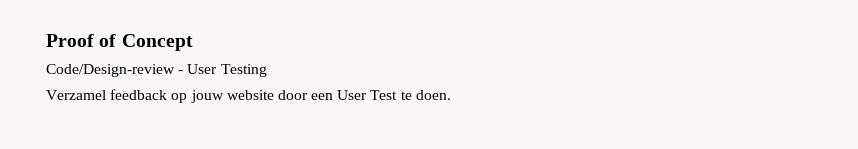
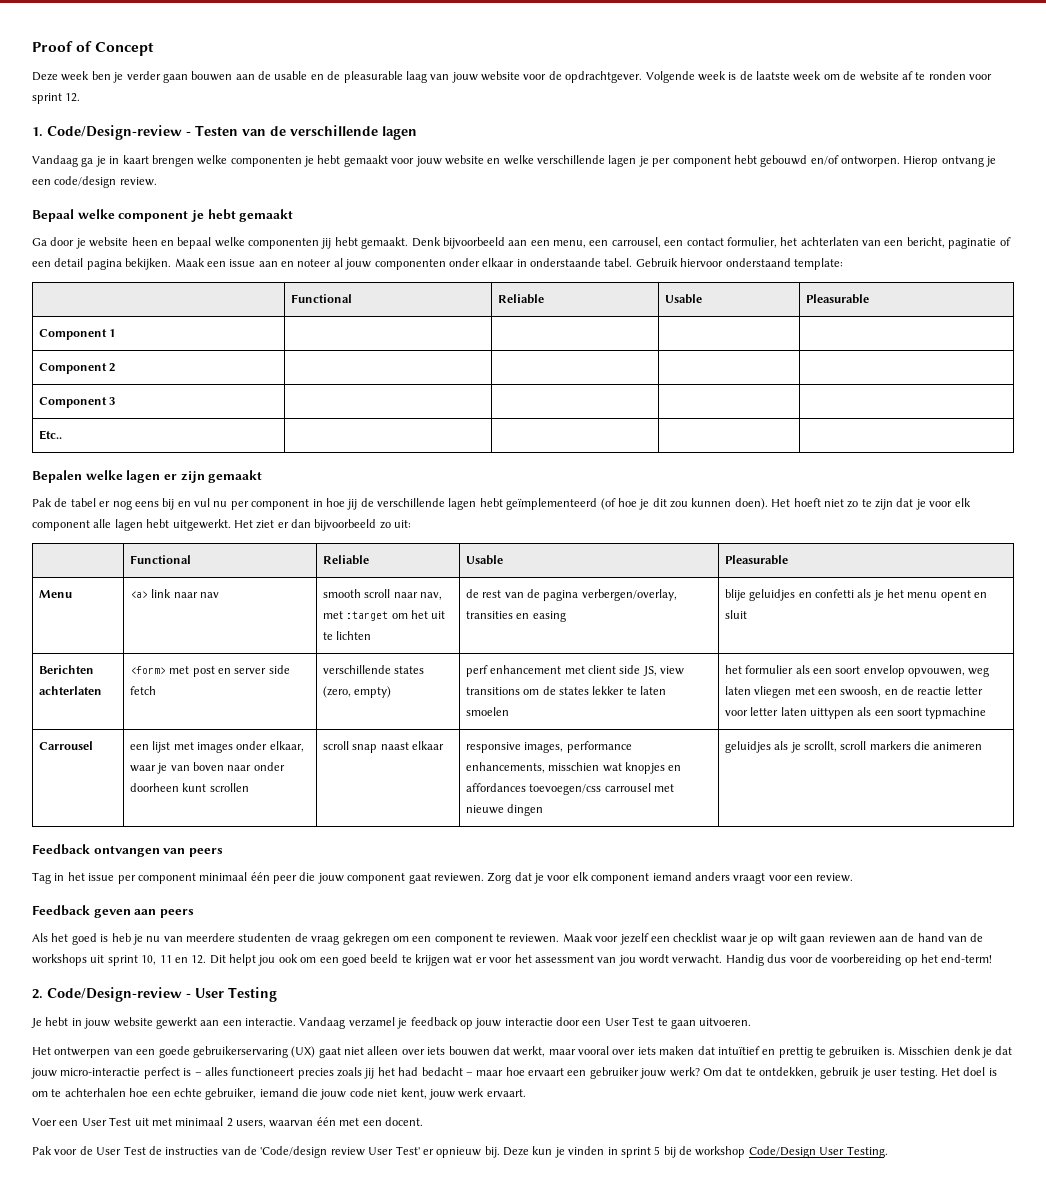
- Code/Design-review - User Testing
- Verzamel feedback op jouw website door een User Test te doen.
+ Deze week ben je verder gaan bouwen aan de usable en de pleasurable laag van jouw website voor de opdrachtgever. Volgende week is de laatste week om de website af te ronden voor sprint 12.
+ 1. Code/Design-review - Testen van de verschillende lagen
+ Vandaag ga je in kaart brengen welke componenten je hebt gemaakt voor jouw website en welke verschillende lagen je per component hebt gebouwd en/of ontworpen. Hierop ontvang je een code/design review.
+ Bepaal welke component je hebt gemaakt
+ Ga door je website heen en bepaal welke componenten jij hebt gemaakt. Denk bijvoorbeeld aan een menu, een carrousel, een contact formulier, het achterlaten van een bericht, paginatie of een detail pagina bekijken. Maak een issue aan en noteer al jouw componenten onder elkaar in onderstaande tabel. Gebruik hiervoor onderstaand template:
+ | Functional | Reliable | Usable | Pleasurable
+ Component 1 | | | |
+ Component 2 | | | |
+ Component 3 | | | |
+ Etc.. | | | |
+ Bepalen welke lagen er zijn gemaakt
+ Pak de tabel er nog eens bij en vul nu per component in hoe jij de verschillende lagen hebt geïmplementeerd (of hoe je dit zou kunnen doen). Het hoeft niet zo te zijn dat je voor elk component alle lagen hebt uitgewerkt. Het ziet er dan bijvoorbeeld zo uit:
+ | Functional | Reliable | Usable | Pleasurable
+ Menu | <a> link naar nav | smooth scroll naar nav, met :target om het uit te lichten | de rest van de pagina verbergen/overlay, transities en easing | blije geluidjes en confetti als je het menu opent en sluit
+ Berichten achterlaten | <form> met post en server side fetch | verschillende states (zero, empty) | perf enhancement met client side JS, view transitions om de states lekker te laten smoelen | het formulier als een soort envelop opvouwen, weg laten vliegen met een swoosh, en de reactie letter voor letter laten uittypen als een soort typmachine
+ Carrousel | een lijst met images onder elkaar, waar je van boven naar onder doorheen kunt scrollen | scroll snap naast elkaar | responsive images, performance enhancements, misschien wat knopjes en affordances toevoegen/css carrousel met nieuwe dingen | geluidjes als je scrollt, scroll markers die animeren
+ Feedback ontvangen van peers
+ Tag in het issue per component minimaal één peer die jouw component gaat reviewen. Zorg dat je voor elk component iemand anders vraagt voor een review.
+ Feedback geven aan peers
+ Als het goed is heb je nu van meerdere studenten de vraag gekregen om een component te reviewen. Maak voor jezelf een checklist waar je op wilt gaan reviewen aan de hand van de workshops uit sprint 10, 11 en 12. Dit helpt jou ook om een goed beeld te krijgen wat er voor het assessment van jou wordt verwacht. Handig dus voor de voorbereiding op het end-term!
+ 2. Code/Design-review - User Testing
+ Je hebt in jouw website gewerkt aan een interactie. Vandaag verzamel je feedback op jouw interactie door een User Test te gaan uitvoeren.
+ Het ontwerpen van een goede gebruikerservaring (UX) gaat niet alleen over iets bouwen dat werkt, maar vooral over iets maken dat intuïtief en prettig te gebruiken is. Misschien denk je dat jouw micro-interactie perfect is – alles functioneert precies zoals jij het had bedacht – maar hoe ervaart een gebruiker jouw werk? Om dat te ontdekken, gebruik je user testing. Het doel is om te achterhalen hoe een echte gebruiker, iemand die jouw code niet kent, jouw werk ervaart.
+ Voer een User Test uit met minimaal 2 users, waarvan één met een docent.
+ Pak voor de User Test de instructies van de 'Code/design review User Test' er opnieuw bij. Deze kun je vinden in sprint 5 bij de workshop Code/Design User Testing.

